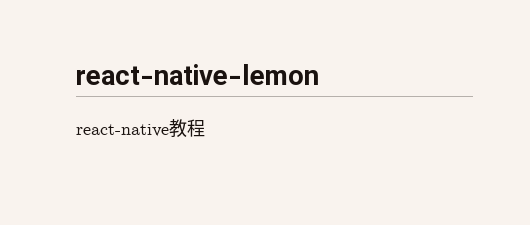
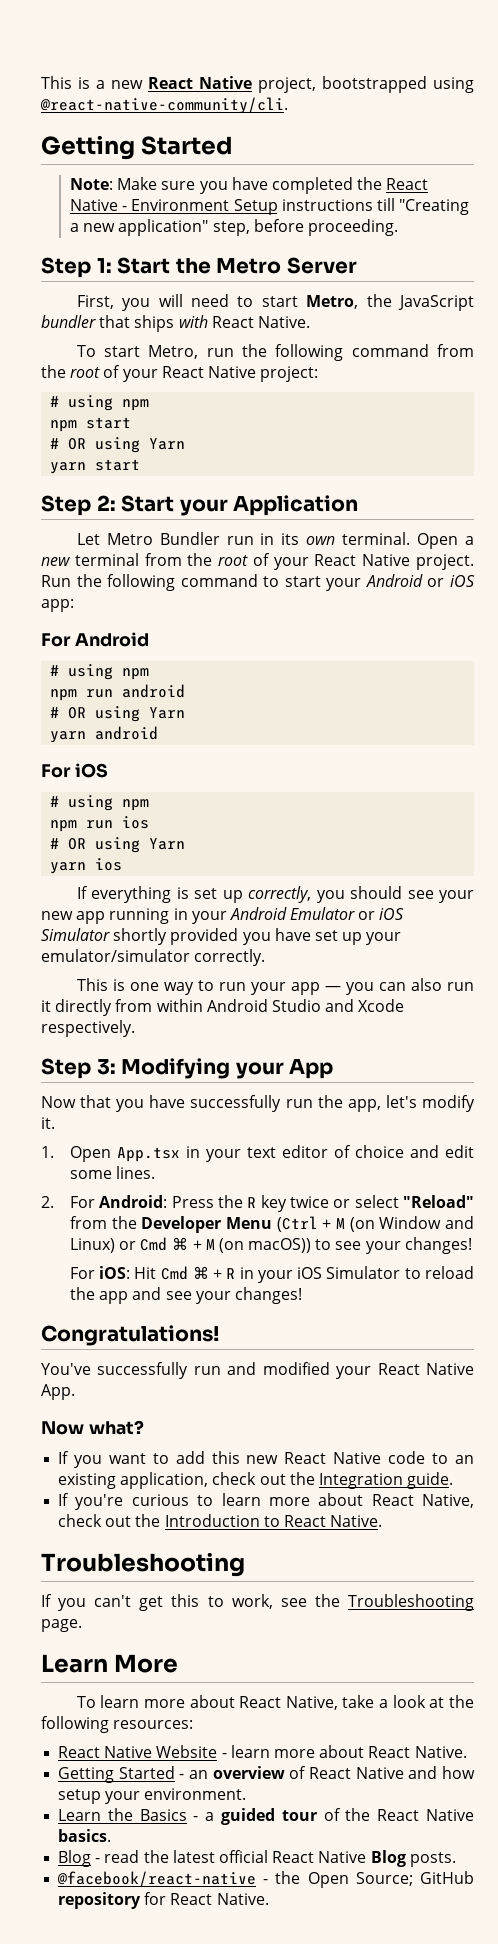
- react-native-lemon
- react-native教程
+ This is a new React Native project, bootstrapped using @react-native-community/cli.
+ Getting Started
+ Note: Make sure you have completed the React Native - Environment Setup instructions till "Creating a new application" step, before proceeding.
+ Step 1: Start the Metro Server
+ First, you will need to start Metro, the JavaScript bundler that ships with React Native.
+ To start Metro, run the following command from the root of your React Native project:
+ # using npm
+ npm start
+ # OR using Yarn
+ yarn start
+ Step 2: Start your Application
+ Let Metro Bundler run in its own terminal. Open a new terminal from the root of your React Native project. Run the following command to start your Android or iOS app:
+ For Android
+ # using npm
+ npm run android
+ # OR using Yarn
+ yarn android
+ For iOS
+ # using npm
+ npm run ios
+ # OR using Yarn
+ yarn ios
+ If everything is set up correctly, you should see your new app running in your Android Emulator or iOS Simulator shortly provided you have set up your emulator/simulator correctly.
+ This is one way to run your app — you can also run it directly from within Android Studio and Xcode respectively.
+ Step 3: Modifying your App
+ Now that you have successfully run the app, let's modify it.
+ 1. Open App.tsx in your text editor of choice and edit some lines.
+ 2. For Android: Press the R key twice or select "Reload" from the Developer Menu (Ctrl + M (on Window and Linux) or Cmd ⌘ + M (on macOS)) to see your changes!
+ For iOS: Hit Cmd ⌘ + R in your iOS Simulator to reload the app and see your changes!
+ Congratulations!
+ You've successfully run and modified your React Native App.
+ Now what?
+ If you want to add this new React Native code to an existing application, check out the Integration guide.
+ If you're curious to learn more about React Native, check out the Introduction to React Native.
+ Troubleshooting
+ If you can't get this to work, see the Troubleshooting page.
+ Learn More
+ To learn more about React Native, take a look at the following resources:
+ React Native Website - learn more about React Native.
+ Getting Started - an overview of React Native and how setup your environment.
+ Learn the Basics - a guided tour of the React Native basics.
+ Blog - read the latest official React Native Blog posts.
+ @facebook/react-native - the Open Source; GitHub repository for React Native.

